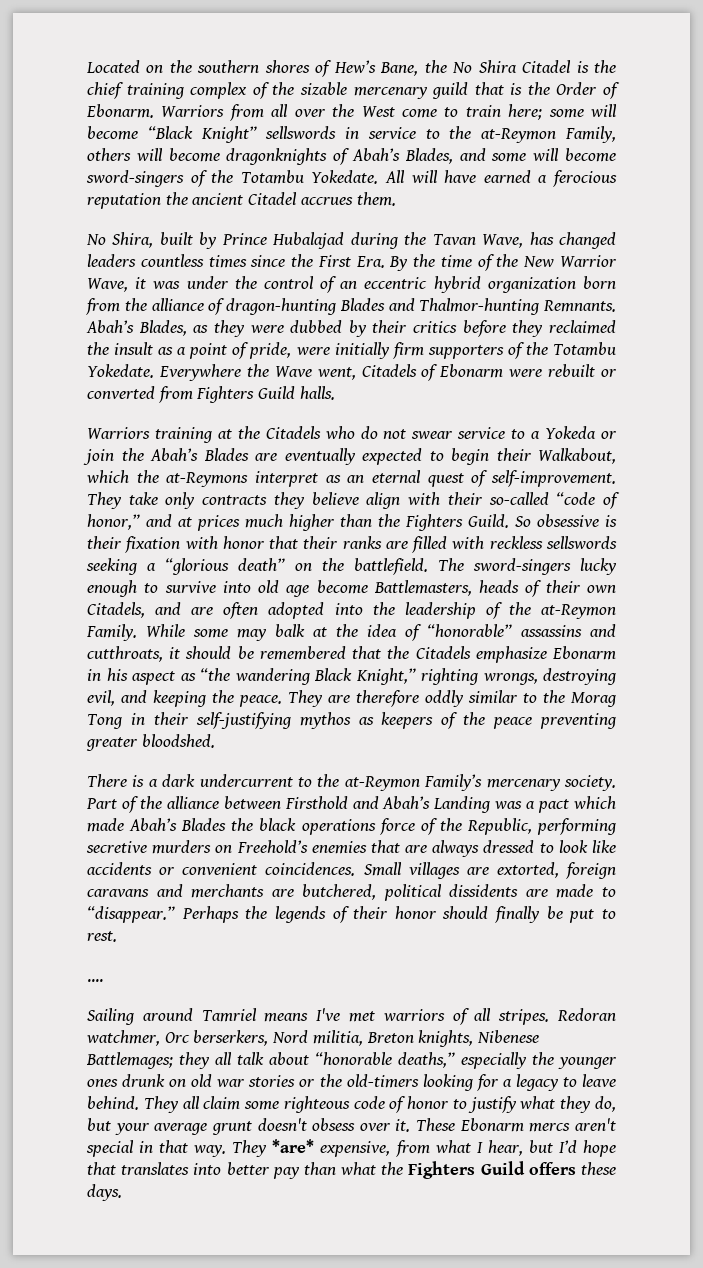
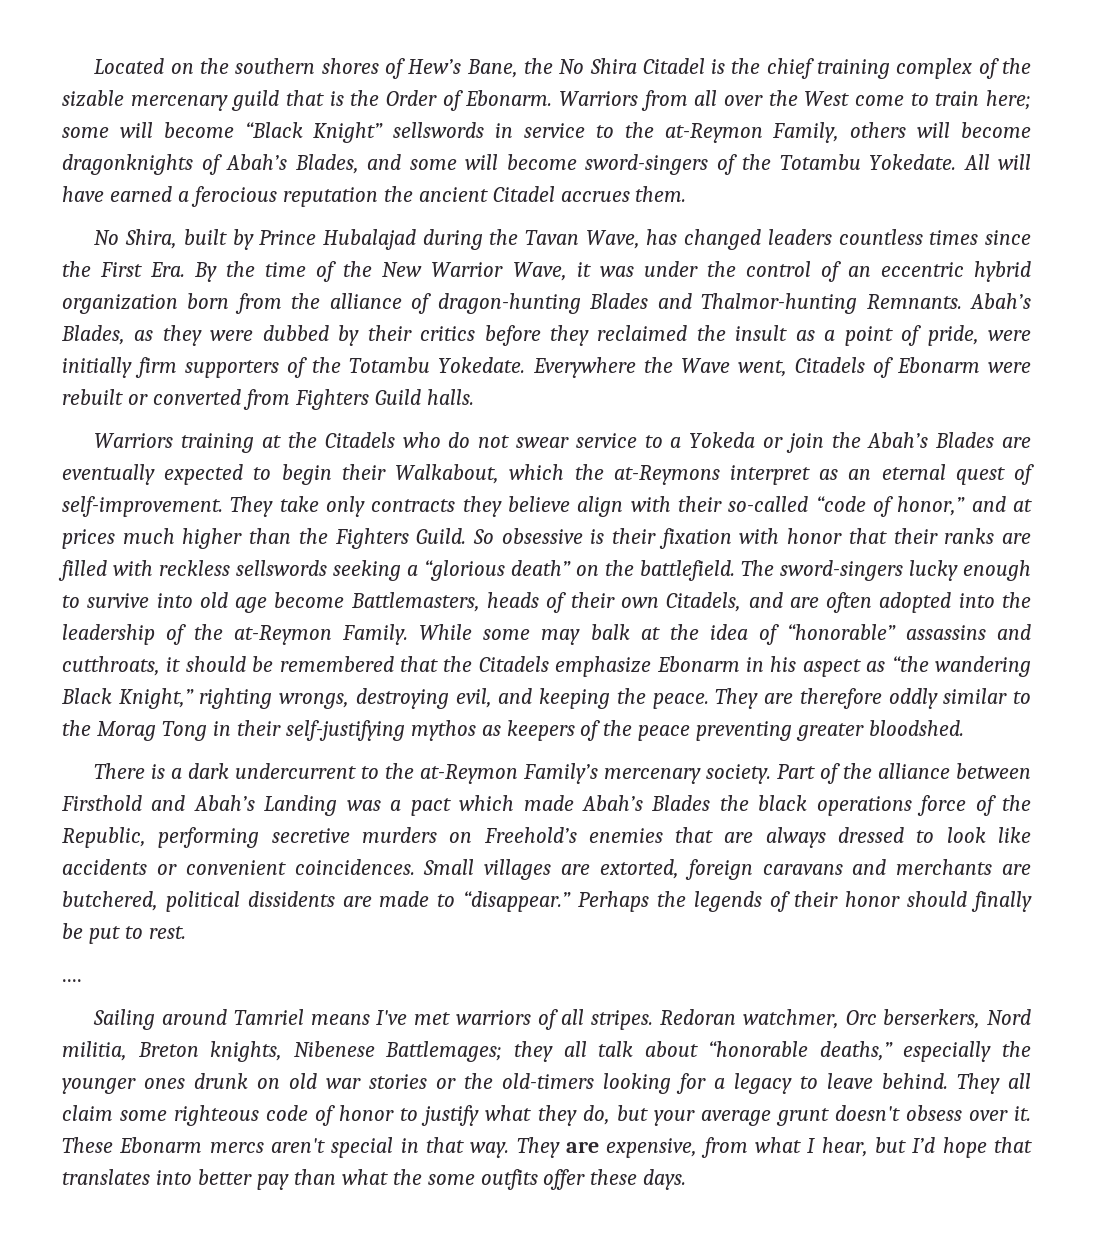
- They *are* expensive, from what I hear, but I’d hope that translates into better pay than what the Fighters Guild offers these days.
+ They are expensive, from what I hear, but I’d hope that translates into better pay than what the some outfits offer these days.

